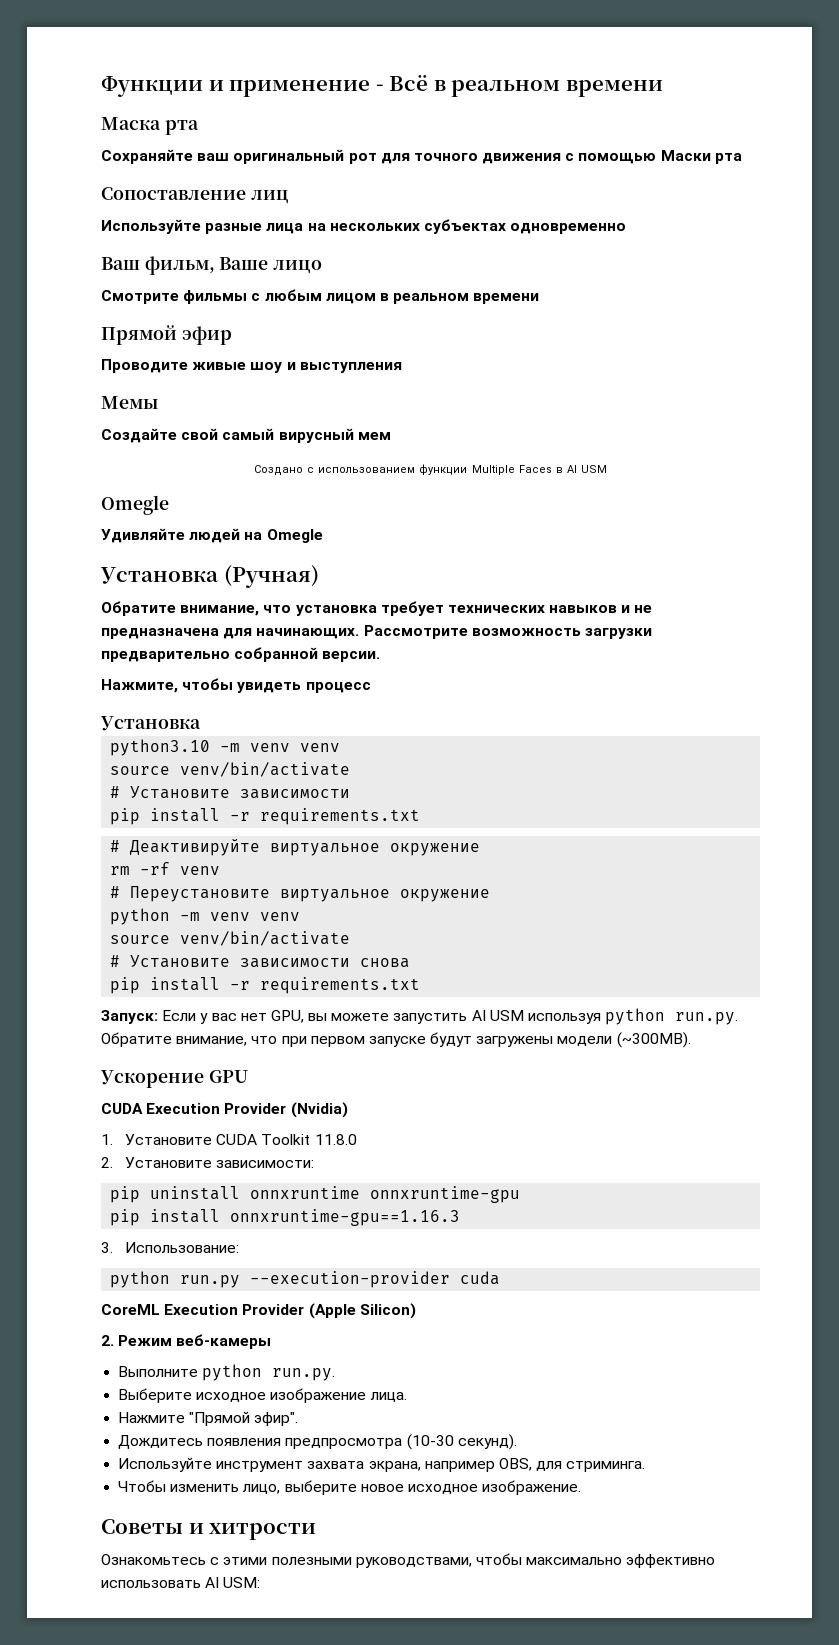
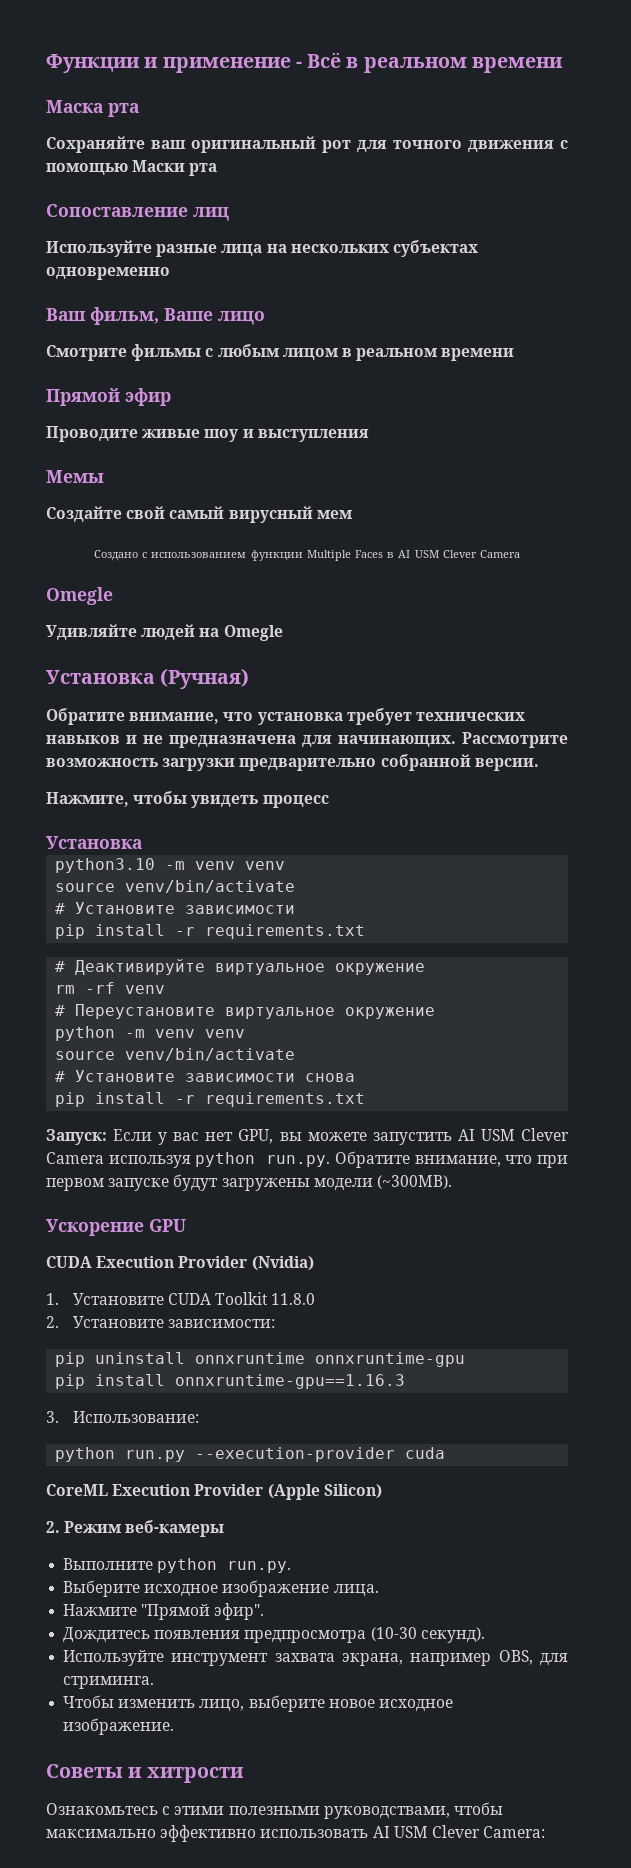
- Создано с использованием функции Multiple Faces в AI USM
+ Создано с использованием функции Multiple Faces в AI USM Clever Camera
- Запуск: Если у вас нет GPU, вы можете запустить AI USM используя python run.py. Обратите внимание, что при первом запуске будут загружены модели (~300MB).
+ Запуск: Если у вас нет GPU, вы можете запустить AI USM Clever Camera используя python run.py. Обратите внимание, что при первом запуске будут загружены модели (~300MB).
- Ознакомьтесь с этими полезными руководствами, чтобы максимально эффективно использовать AI USM:
+ Ознакомьтесь с этими полезными руководствами, чтобы максимально эффективно использовать AI USM Clever Camera:

